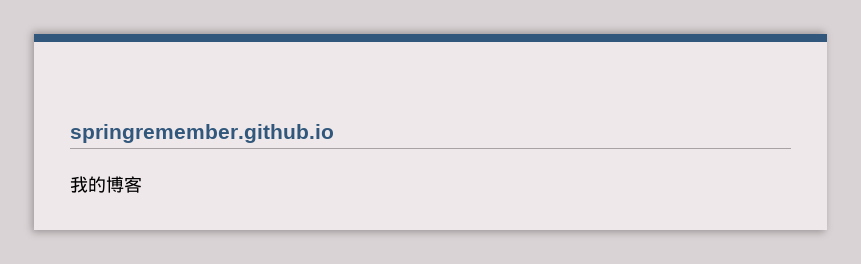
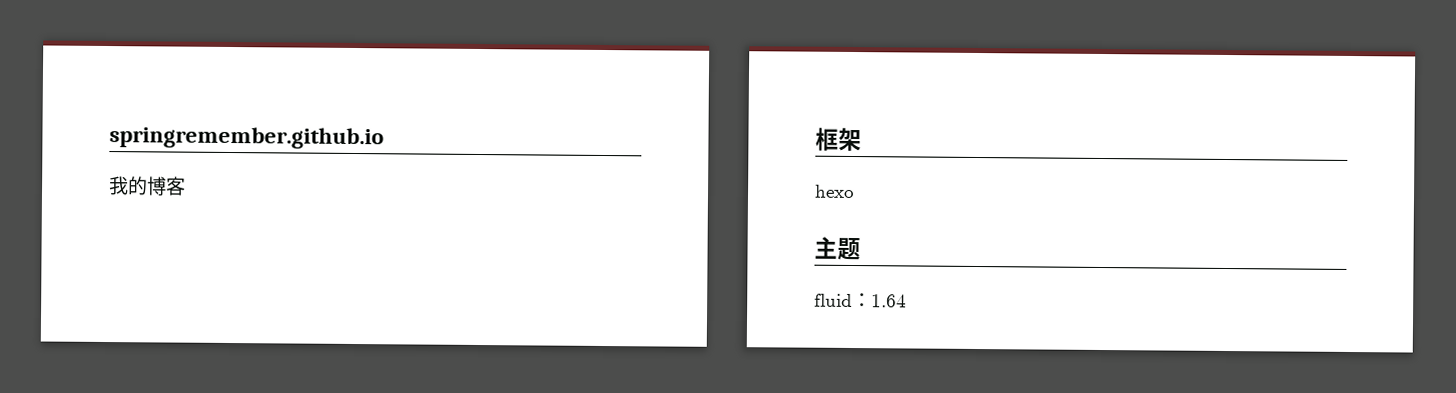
+ 框架
+ hexo
+ 主题
+ fluid：1.64

